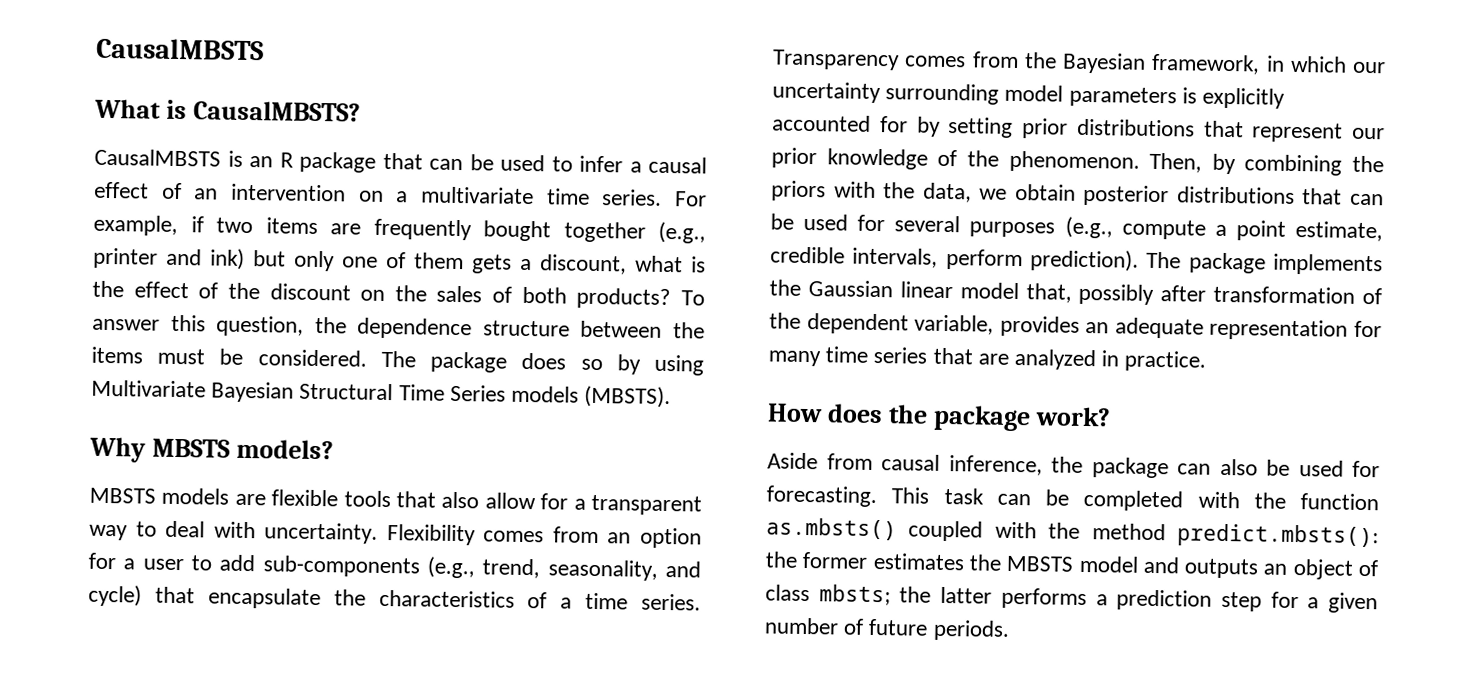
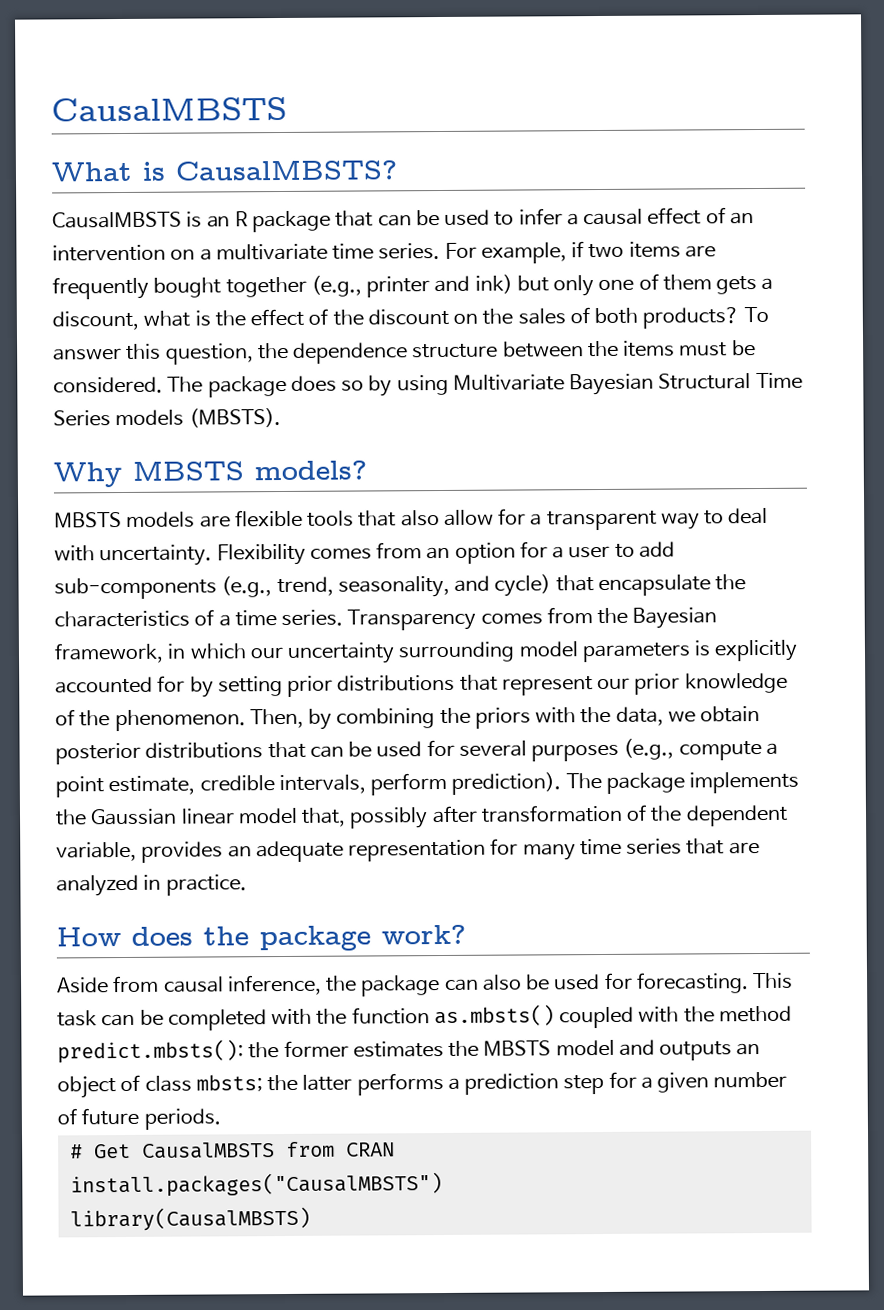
+ # Get CausalMBSTS from CRAN
+ install.packages("CausalMBSTS")
+ library(CausalMBSTS)

